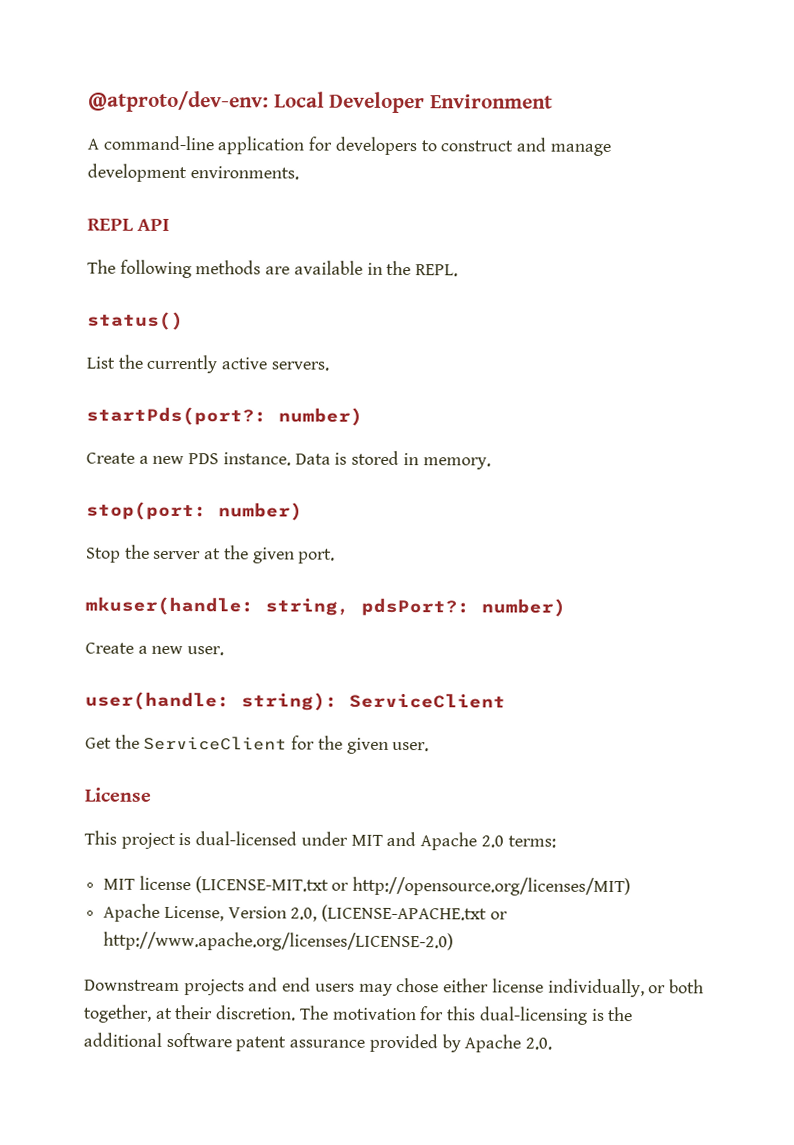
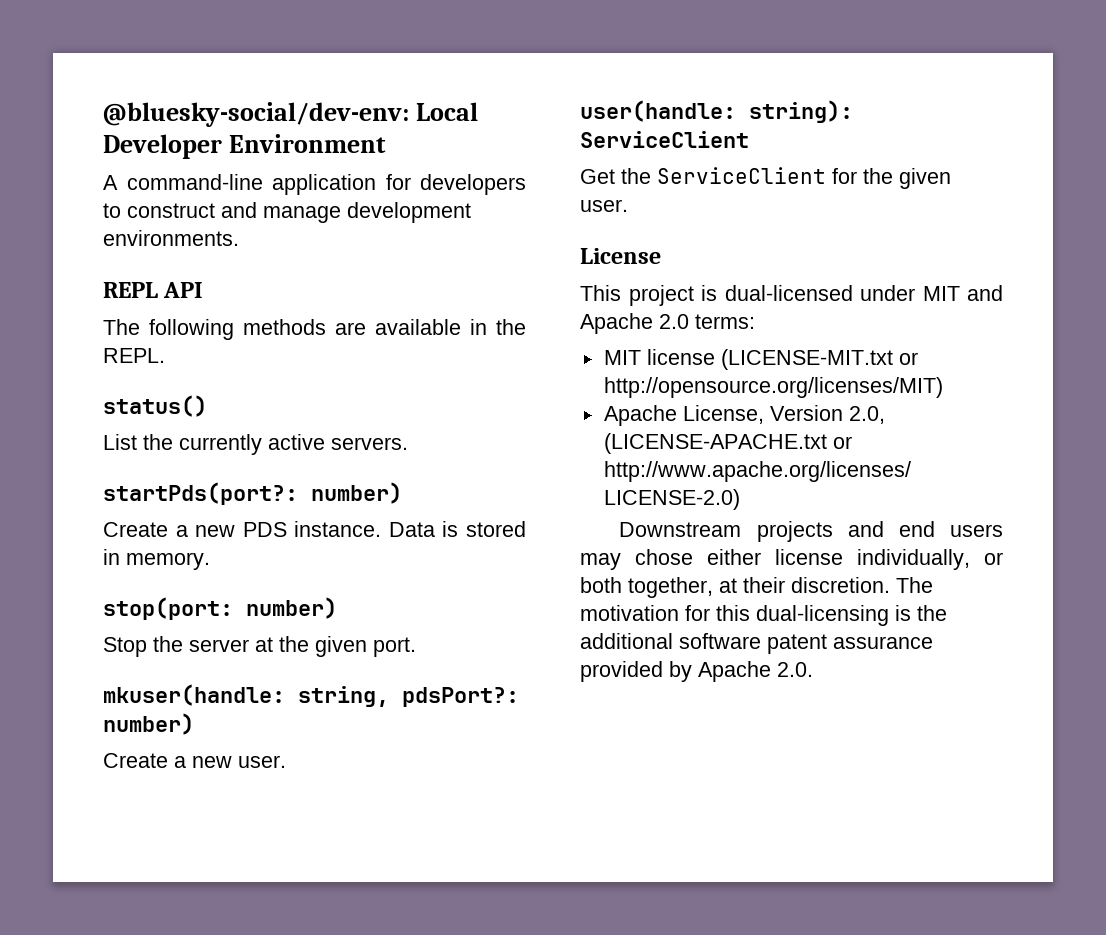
- @atproto/dev-env: Local Developer Environment
+ @bluesky-social/dev-env: Local Developer Environment

